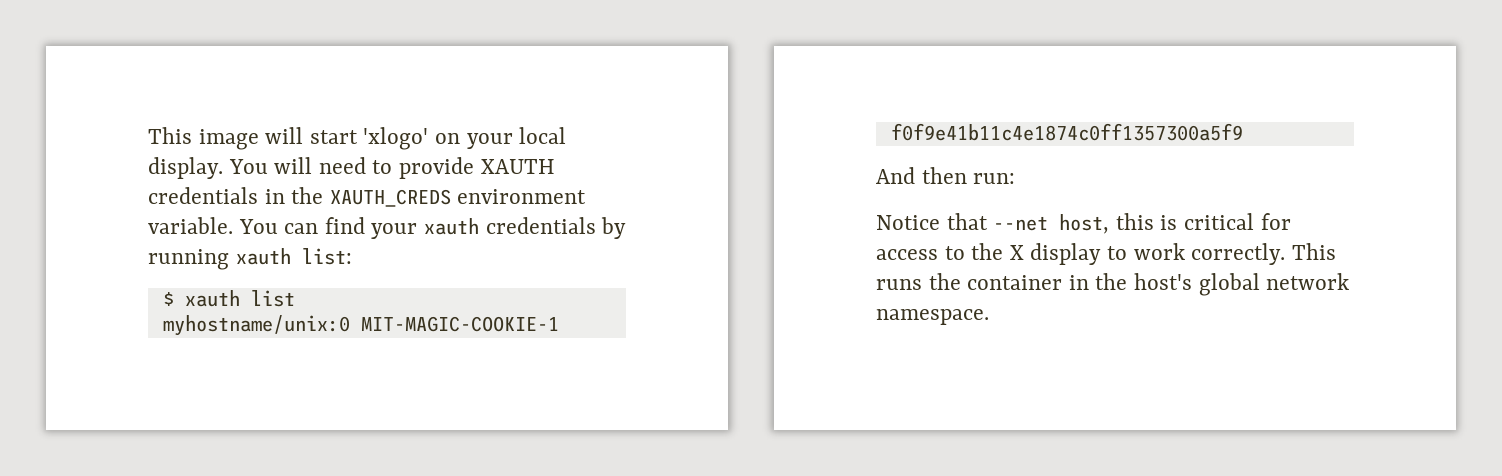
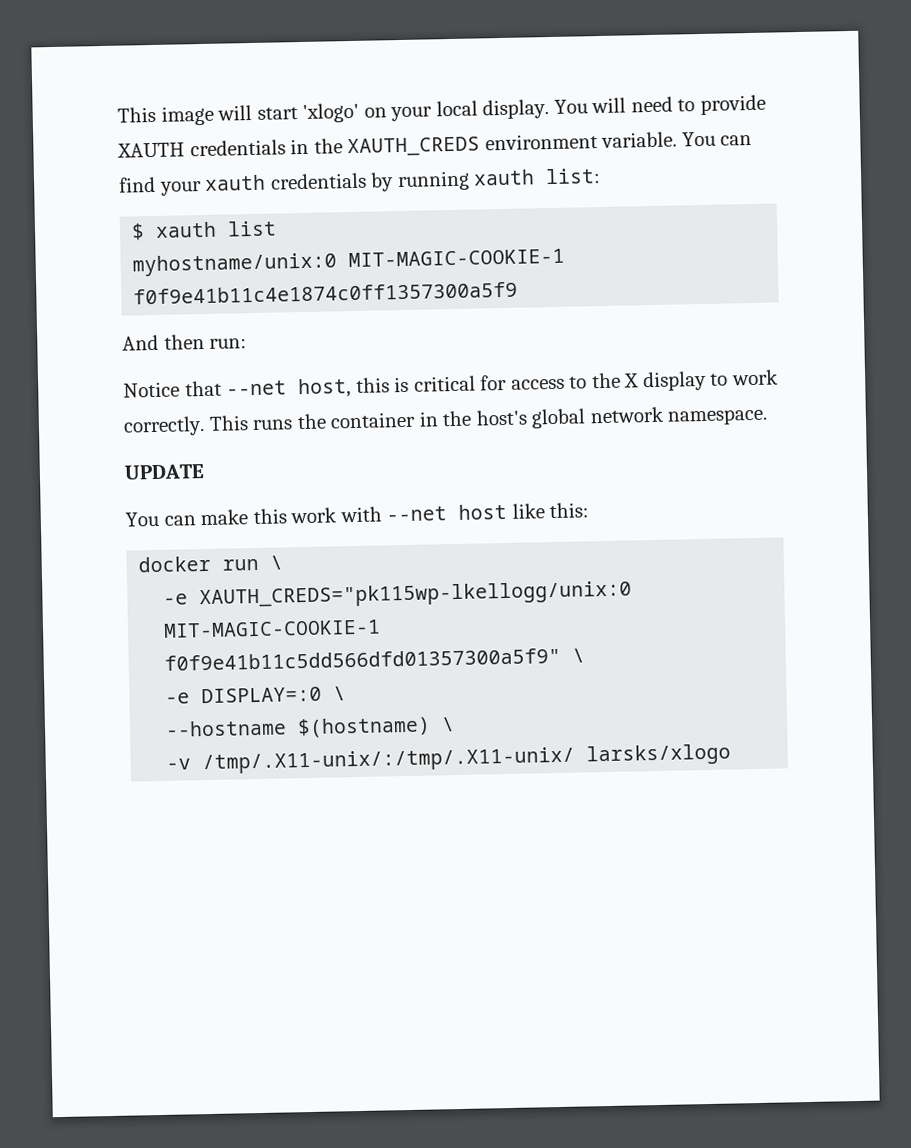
+ UPDATE
+ You can make this work with --net host like this:
+ docker run \
+ -e XAUTH_CREDS="pk115wp-lkellogg/unix:0 MIT-MAGIC-COOKIE-1 f0f9e41b11c5dd566dfd01357300a5f9" \
+ -e DISPLAY=:0 \
+ --hostname $(hostname) \
+ -v /tmp/.X11-unix/:/tmp/.X11-unix/ larsks/xlogo

